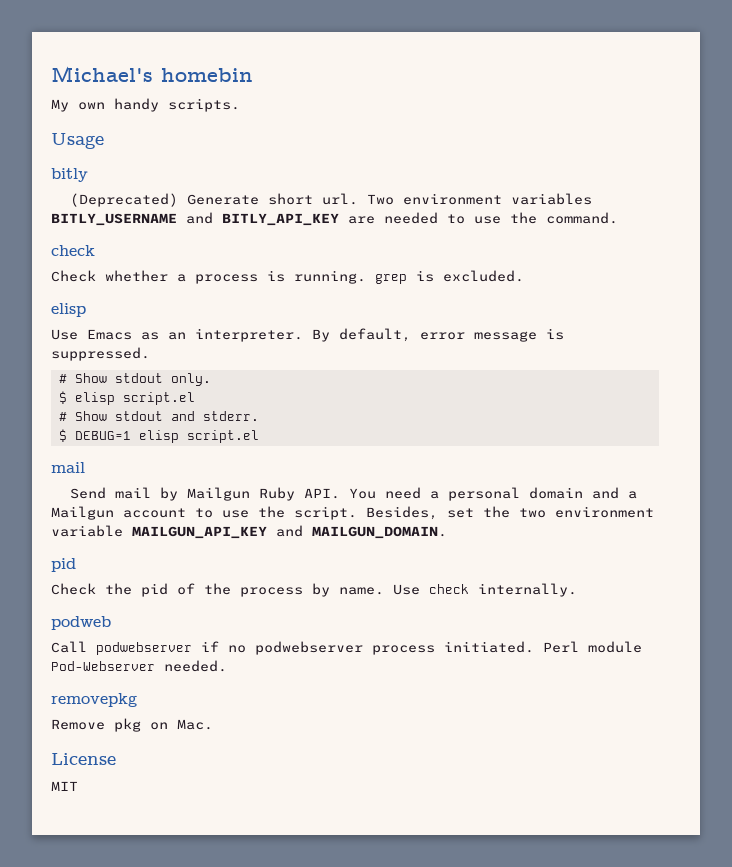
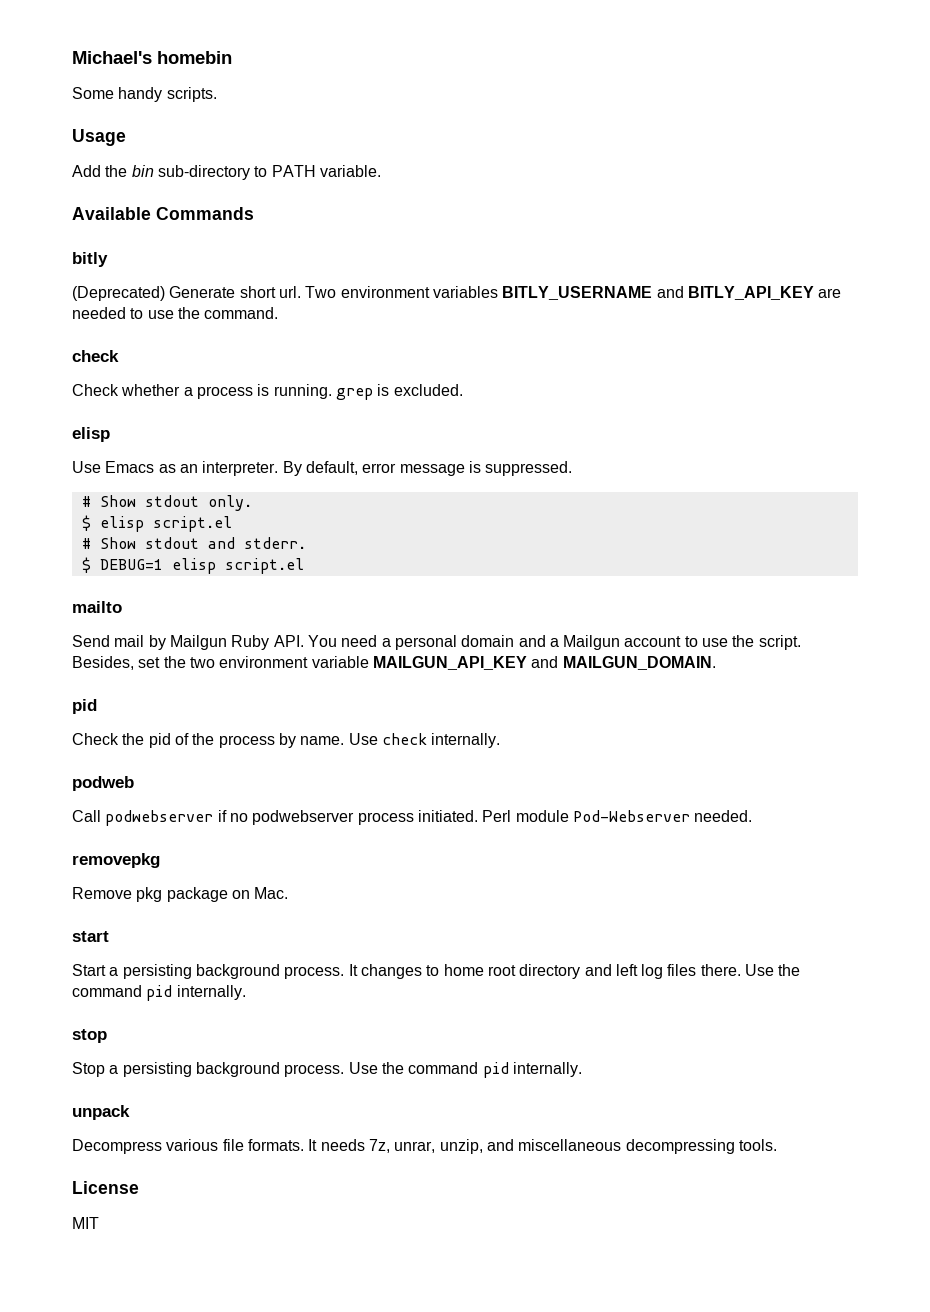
- My own handy scripts.
+ Some handy scripts.
+ Add the bin sub-directory to PATH variable.
+ Available Commands
  $ DEBUG=1 elisp script.el
- mail
+ mailto
- Remove pkg on Mac.
+ Remove pkg package on Mac.
+ start
+ Start a persisting background process. It changes to home root directory and left log files there. Use the command pid internally.
+ stop
+ Stop a persisting background process. Use the command pid internally.
+ unpack
+ Decompress various file formats. It needs 7z, unrar, unzip, and miscellaneous decompressing tools.

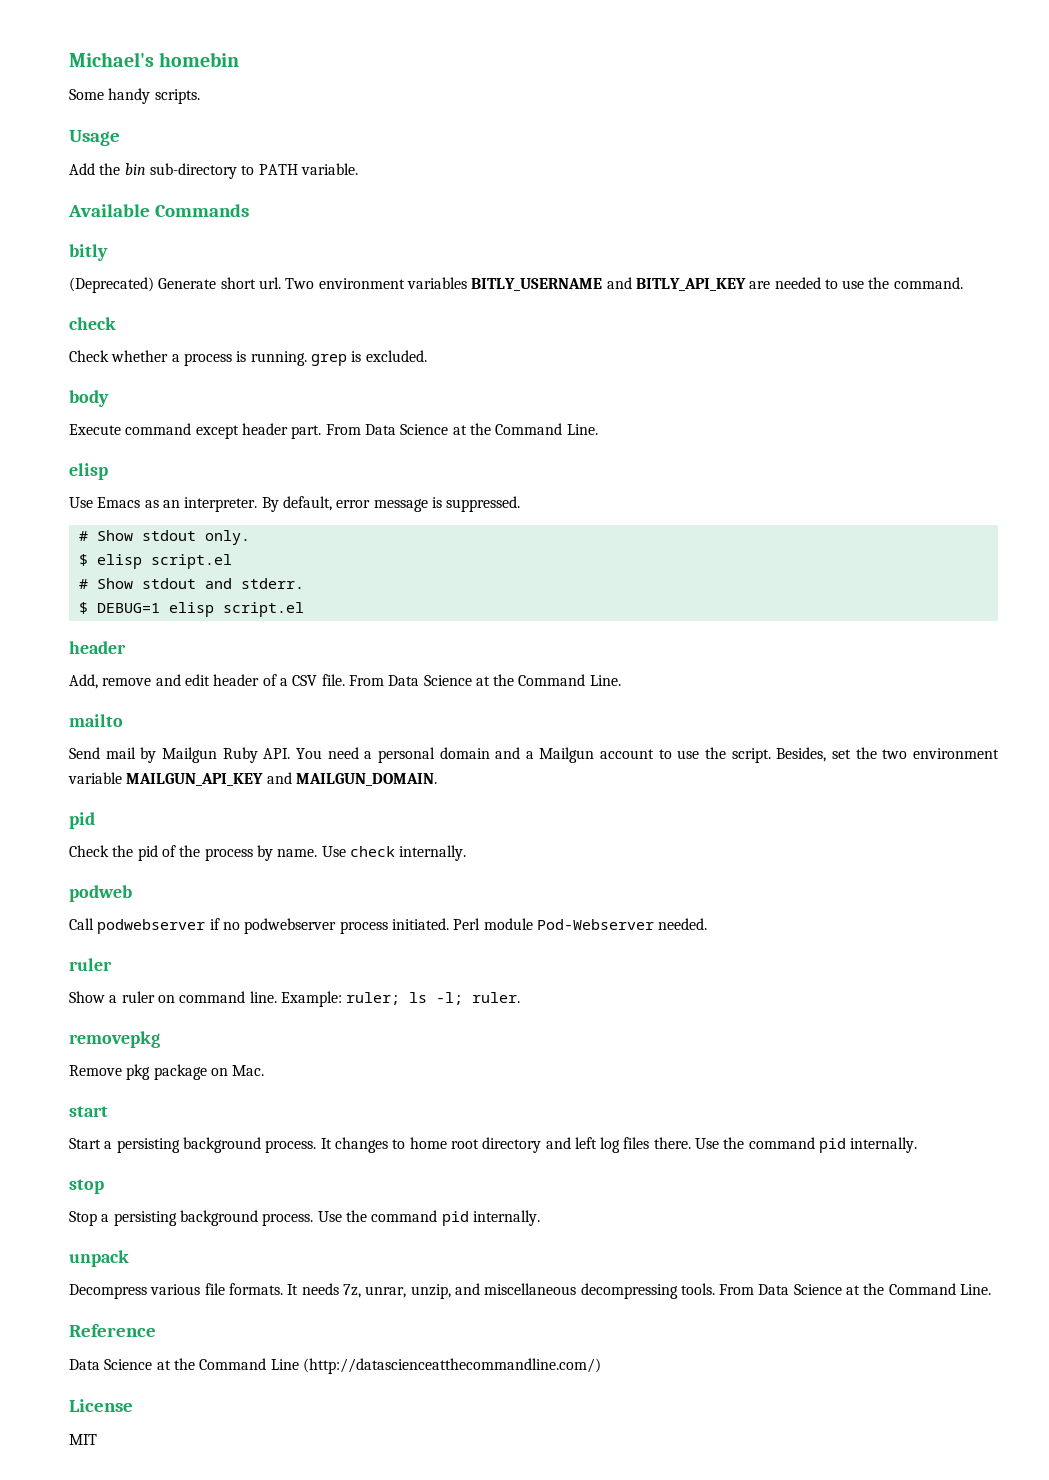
+ body
+ Execute command except header part. From Data Science at the Command Line.
  $ DEBUG=1 elisp script.el
+ header
+ Add, remove and edit header of a CSV file. From Data Science at the Command Line.
  Perl module Pod-Webserver needed.
+ ruler
+ Show a ruler on command line. Example: ruler; ls -l; ruler.
- It needs 7z, unrar, unzip, and miscellaneous decompressing tools.
+ It needs 7z, unrar, unzip, and miscellaneous decompressing tools. From Data Science at the Command Line.
+ Reference
+ Data Science at the Command Line (http://datascienceatthecommandline.com/)

